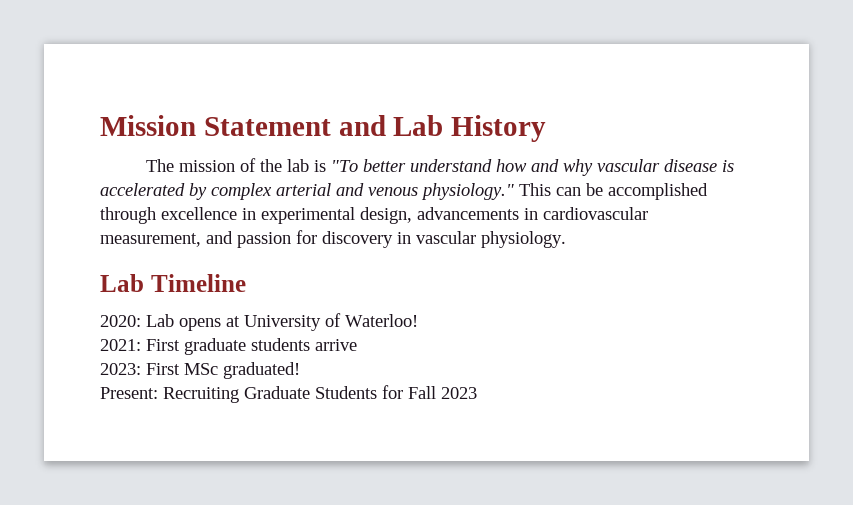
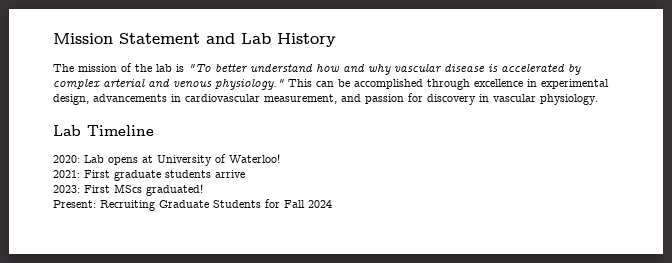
- 2023: First MSc graduated!
+ 2023: First MScs graduated!
- Present: Recruiting Graduate Students for Fall 2023
+ Present: Recruiting Graduate Students for Fall 2024

